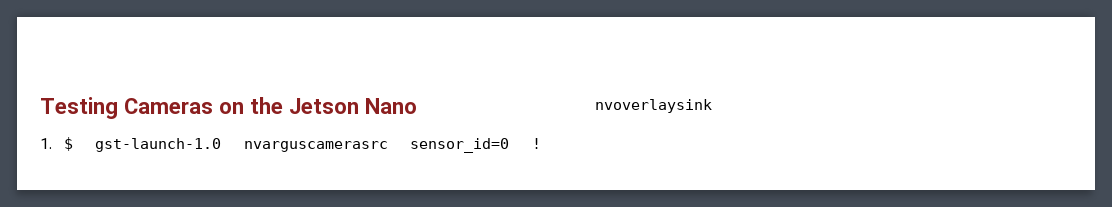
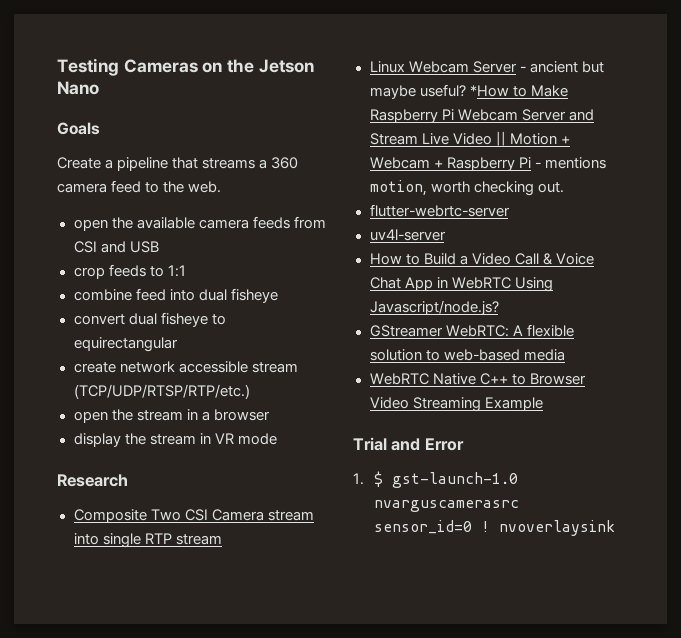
+ Goals
+ Create a pipeline that streams a 360 camera feed to the web.
+ open the available camera feeds from CSI and USB
+ crop feeds to 1:1
+ combine feed into dual fisheye
+ convert dual fisheye to equirectangular
+ create network accessible stream (TCP/UDP/RTSP/RTP/etc.)
+ open the stream in a browser
+ display the stream in VR mode
+ Research
+ Composite Two CSI Camera stream into single RTP stream
+ Linux Webcam Server - ancient but maybe useful? *How to Make Raspberry Pi Webcam Server and Stream Live Video || Motion + Webcam + Raspberry Pi - mentions motion, worth checking out.
+ flutter-webrtc-server
+ uv4l-server
+ How to Build a Video Call & Voice Chat App in WebRTC Using Javascript/node.js?
+ GStreamer WebRTC: A flexible solution to web-based media
+ WebRTC Native C++ to Browser Video Streaming Example
+ Trial and Error

